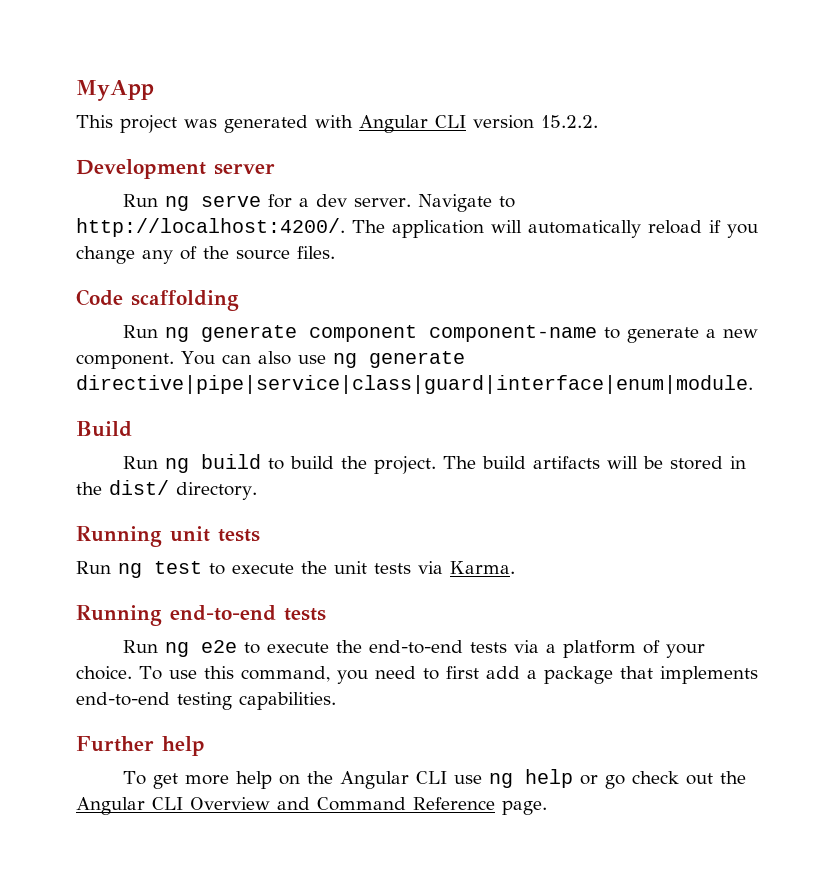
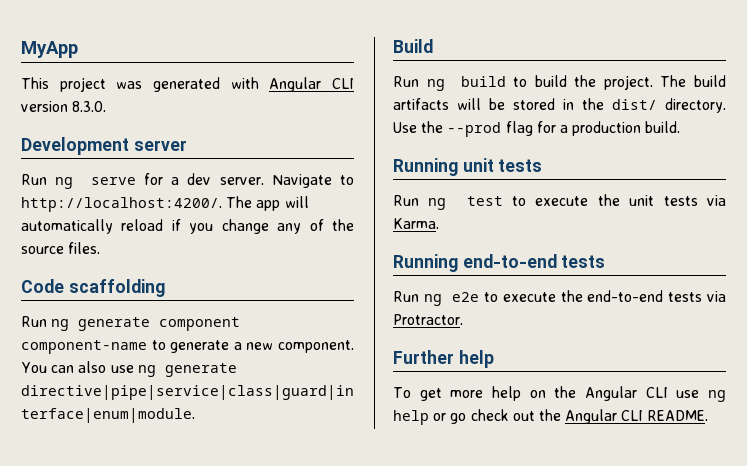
- This project was generated with Angular CLI version 15.2.2.
+ This project was generated with Angular CLI version 8.3.0.
- The application will automatically reload if you change any of the source files.
+ The app will automatically reload if you change any of the source files.
+ Use the --prod flag for a production build.
- Run ng e2e to execute the end-to-end tests via a platform of your choice. To use this command, you need to first add a package that implements end-to-end testing capabilities.
+ Run ng e2e to execute the end-to-end tests via Protractor.
- To get more help on the Angular CLI use ng help or go check out the Angular CLI Overview and Command Reference page.
+ To get more help on the Angular CLI use ng help or go check out the Angular CLI README.

